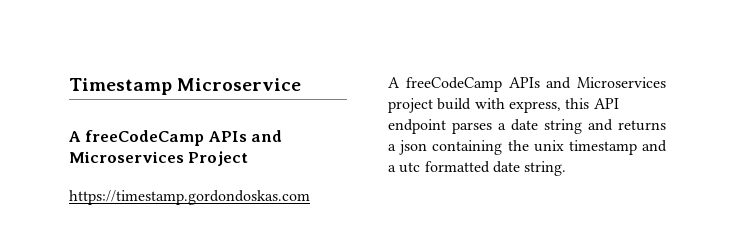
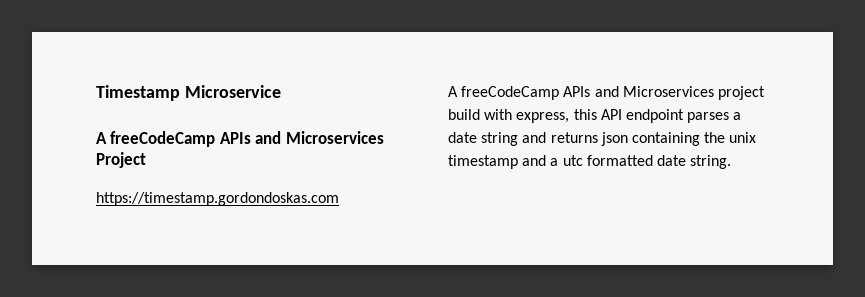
- A freeCodeCamp APIs and Microservices project build with express, this API endpoint parses a date string and returns a json containing the unix timestamp and a utc formatted date string.
+ A freeCodeCamp APIs and Microservices project build with express, this API endpoint parses a date string and returns json containing the unix timestamp and a utc formatted date string.

